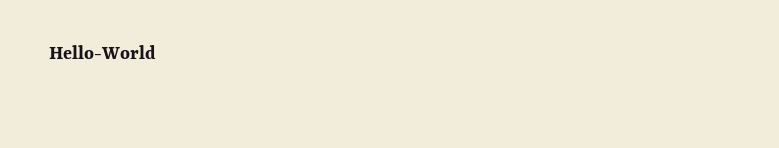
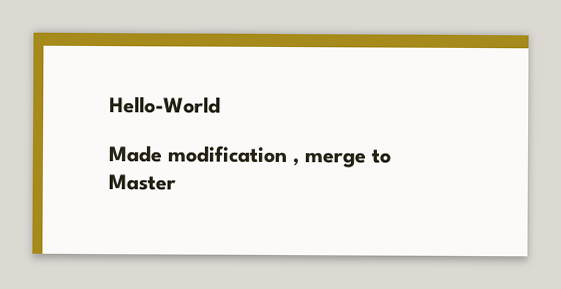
+ Made modification , merge to Master

